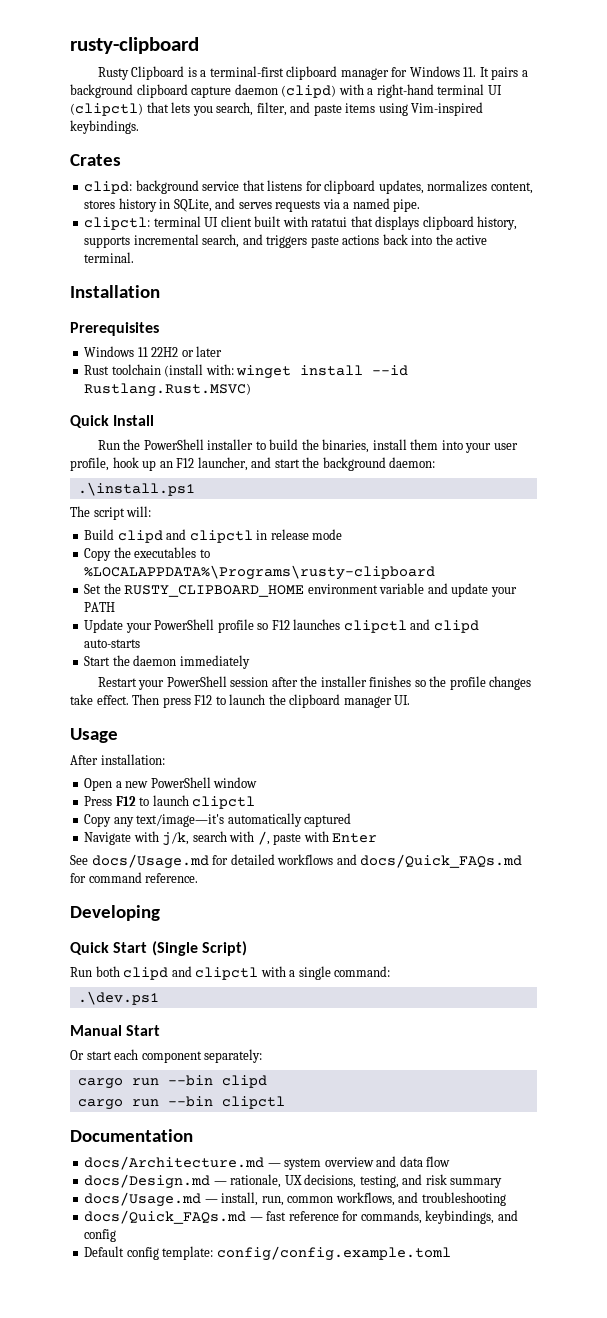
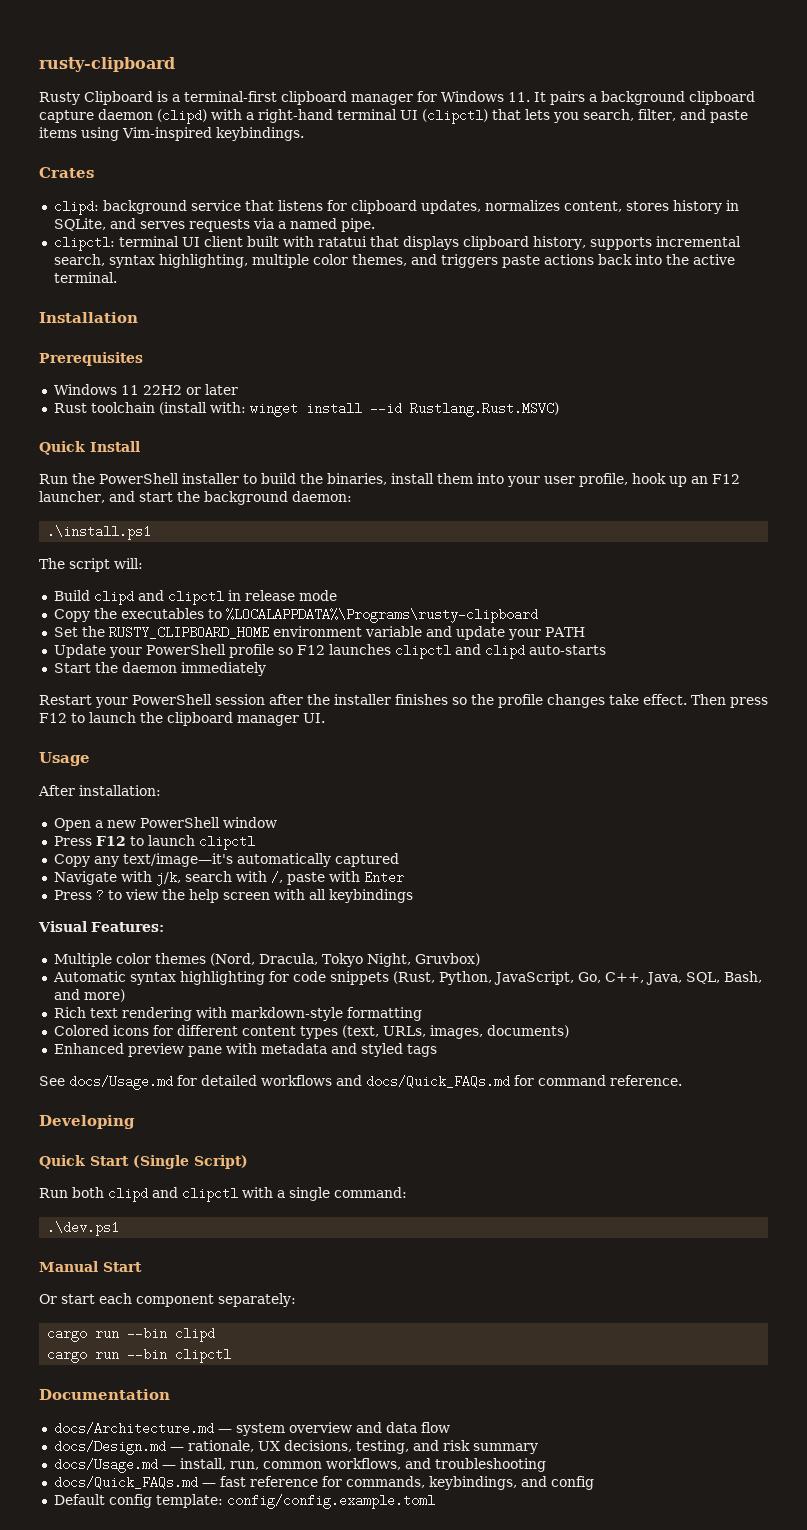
- clipctl: terminal UI client built with ratatui that displays clipboard history, supports incremental search, and triggers paste actions back into the active terminal.
+ clipctl: terminal UI client built with ratatui that displays clipboard history, supports incremental search, syntax highlighting, multiple color themes, and triggers paste actions back into the active terminal.
+ Press ? to view the help screen with all keybindings
+ Visual Features:
+ Multiple color themes (Nord, Dracula, Tokyo Night, Gruvbox)
+ Automatic syntax highlighting for code snippets (Rust, Python, JavaScript, Go, C++, Java, SQL, Bash, and more)
+ Rich text rendering with markdown-style formatting
+ Colored icons for different content types (text, URLs, images, documents)
+ Enhanced preview pane with metadata and styled tags

